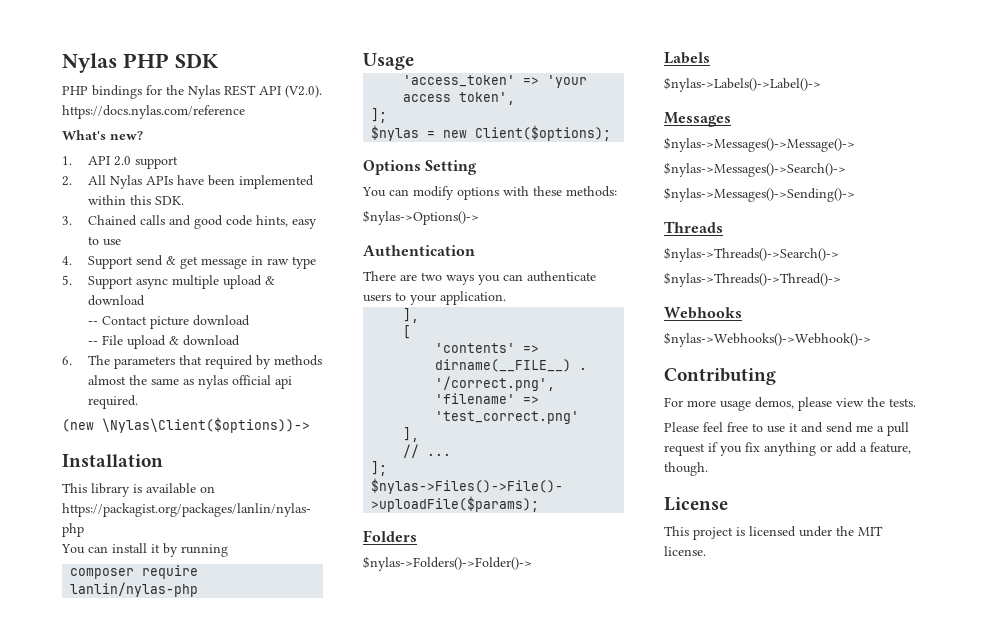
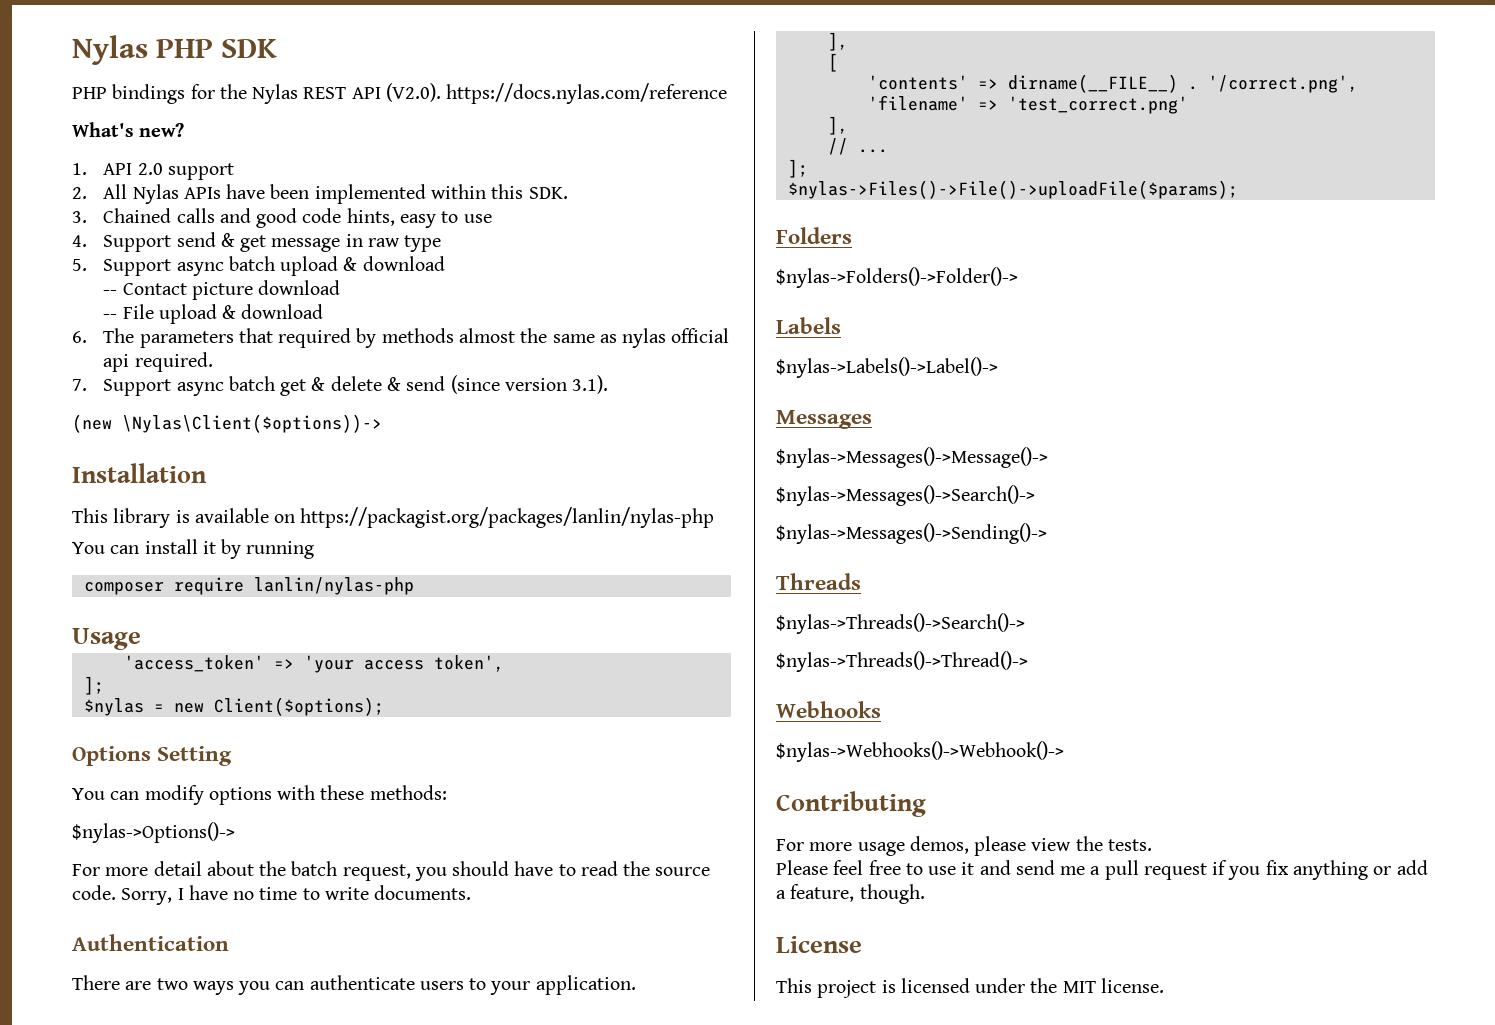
- 5. Support async multiple upload & download
+ 5. Support async batch upload & download
+ 7. Support async batch get & delete & send (since version 3.1).
+ For more detail about the batch request, you should have to read the source code. Sorry, I have no time to write documents.

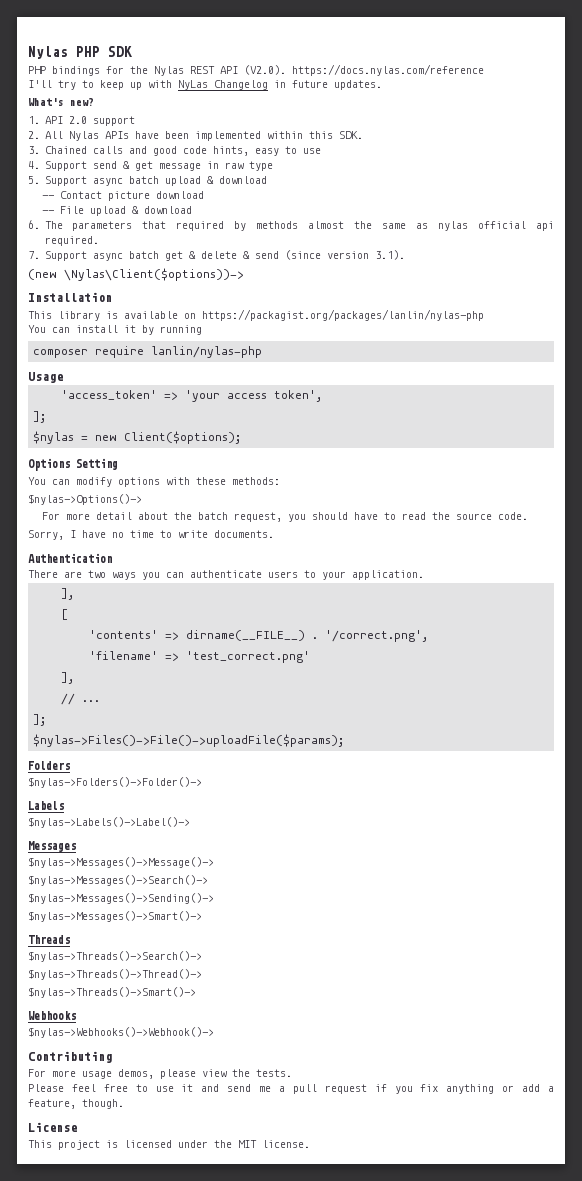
+ I'll try to keep up with NyLas Changelog in future updates.
- For more detail about the batch request, you should have to read the source code. Sorry, I have no time to write documents.
+ For more detail about the batch request, you should have to read the source code.
+ Sorry, I have no time to write documents.
+ $nylas->Messages()->Smart()->
+ $nylas->Threads()->Smart()->

